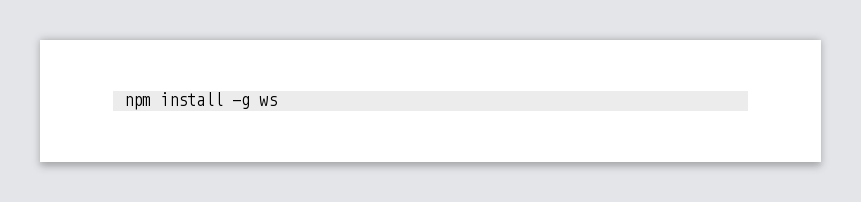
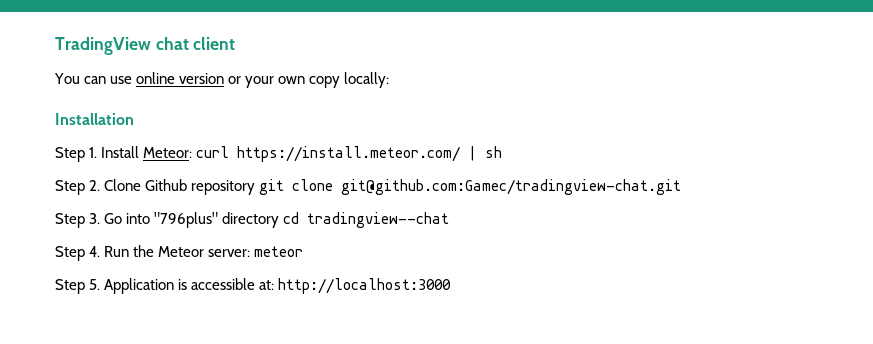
- npm install -g ws
+ TradingView chat client
+ You can use online version or your own copy locally:
+ Installation
+ Step 1. Install Meteor: curl https://install.meteor.com/ | sh
+ Step 2. Clone Github repository git clone git@github.com:Gamec/tradingview-chat.git
+ Step 3. Go into "796plus" directory cd tradingview--chat
+ Step 4. Run the Meteor server: meteor
+ Step 5. Application is accessible at: http://localhost:3000

